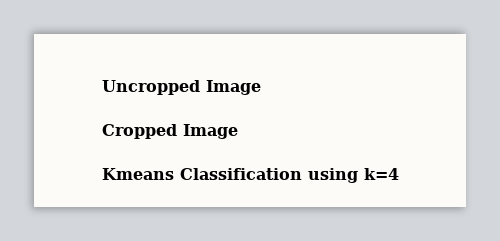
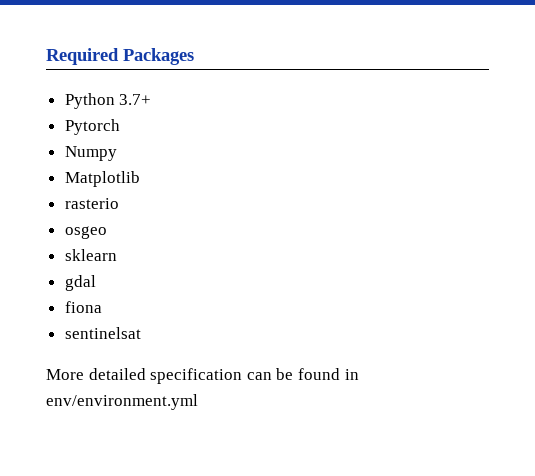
- Uncropped Image
- Cropped Image
- Kmeans Classification using k=4
+ Required Packages
+ Python 3.7+
+ Pytorch
+ Numpy
+ Matplotlib
+ rasterio
+ osgeo
+ sklearn
+ gdal
+ fiona
+ sentinelsat
+ More detailed specification can be found in env/environment.yml

